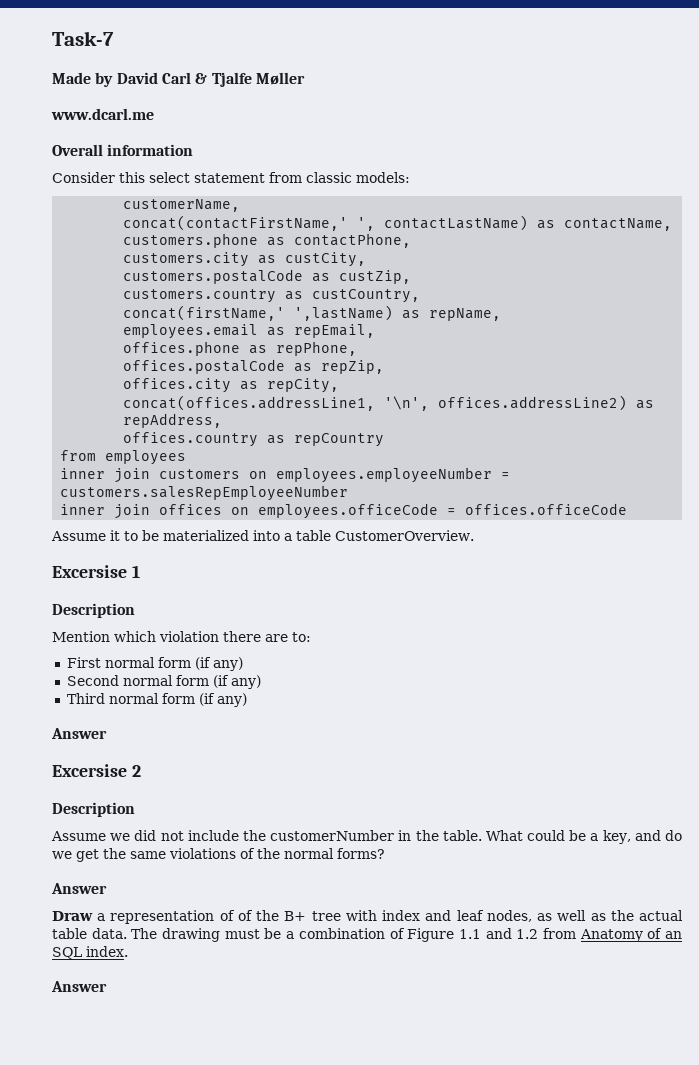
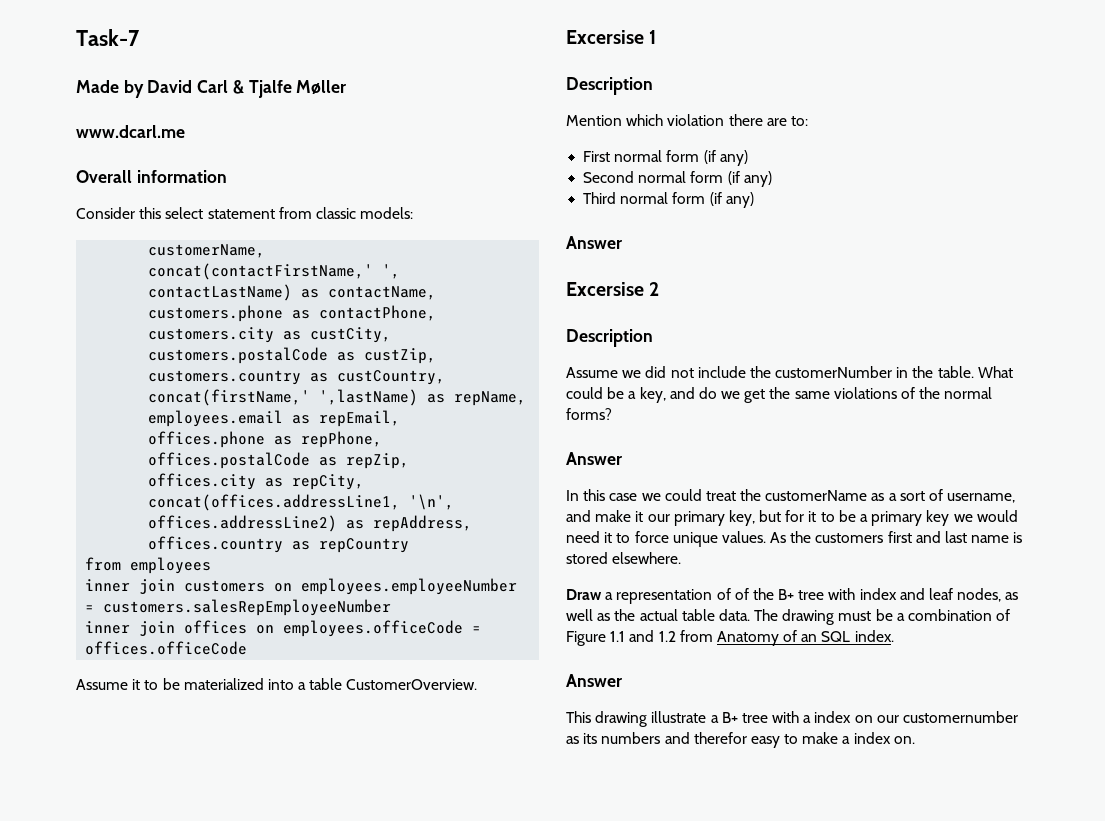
+ In this case we could treat the customerName as a sort of username, and make it our primary key, but for it to be a primary key we would need it to force unique values. As the customers first and last name is stored elsewhere.
+ This drawing illustrate a B+ tree with a index on our customernumber as its numbers and therefor easy to make a index on.

